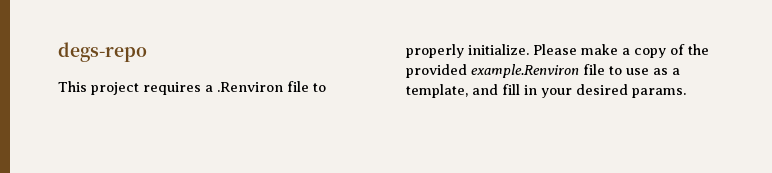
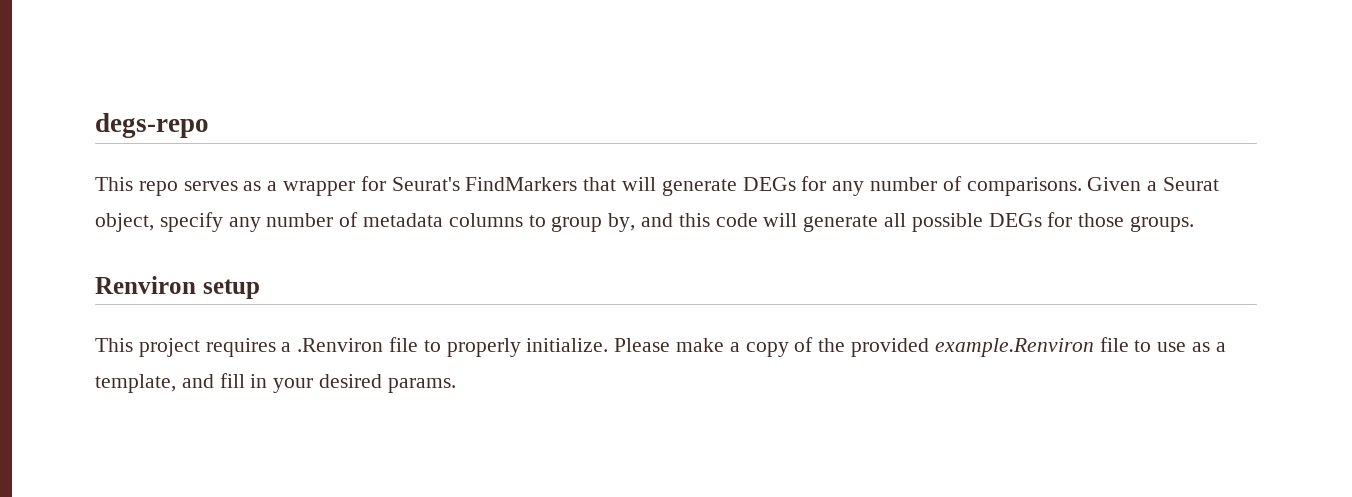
+ This repo serves as a wrapper for Seurat's FindMarkers that will generate DEGs for any number of comparisons. Given a Seurat object, specify any number of metadata columns to group by, and this code will generate all possible DEGs for those groups.
+ Renviron setup

